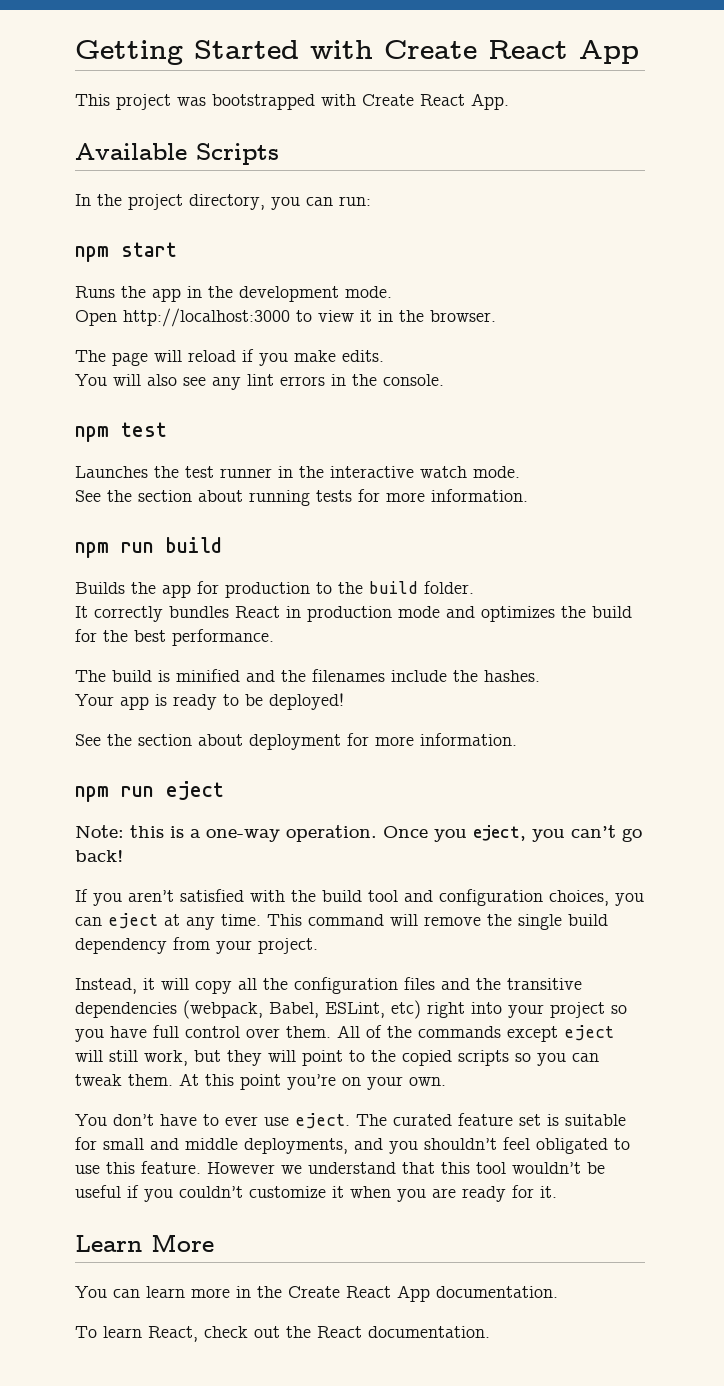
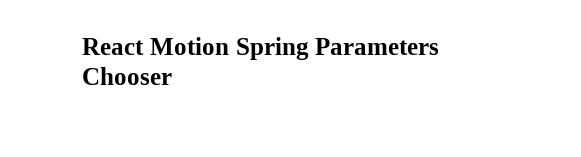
- Getting Started with Create React App
- This project was bootstrapped with Create React App.
- Available Scripts
- In the project directory, you can run:
- npm start
- Runs the app in the development mode.
- Open http://localhost:3000 to view it in the browser.
- The page will reload if you make edits.
- You will also see any lint errors in the console.
- npm test
- Launches the test runner in the interactive watch mode.
- See the section about running tests for more information.
- npm run build
- Builds the app for production to the build folder.
- It correctly bundles React in production mode and optimizes the build for the best performance.
- The build is minified and the filenames include the hashes.
- Your app is ready to be deployed!
- See the section about deployment for more information.
- npm run eject
- Note: this is a one-way operation. Once you eject, you can’t go back!
- If you aren’t satisfied with the build tool and configuration choices, you can eject at any time. This command will remove the single build dependency from your project.
- Instead, it will copy all the configuration files and the transitive dependencies (webpack, Babel, ESLint, etc) right into your project so you have full control over them. All of the commands except eject will still work, but they will point to the copied scripts so you can tweak them. At this point you’re on your own.
- You don’t have to ever use eject. The curated feature set is suitable for small and middle deployments, and you shouldn’t feel obligated to use this feature. However we understand that this tool wouldn’t be useful if you couldn’t customize it when you are ready for it.
- Learn More
- You can learn more in the Create React App documentation.
- To learn React, check out the React documentation.
+ React Motion Spring Parameters Chooser

